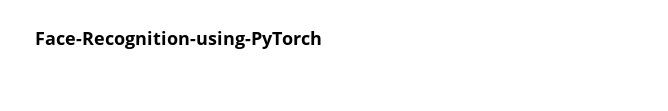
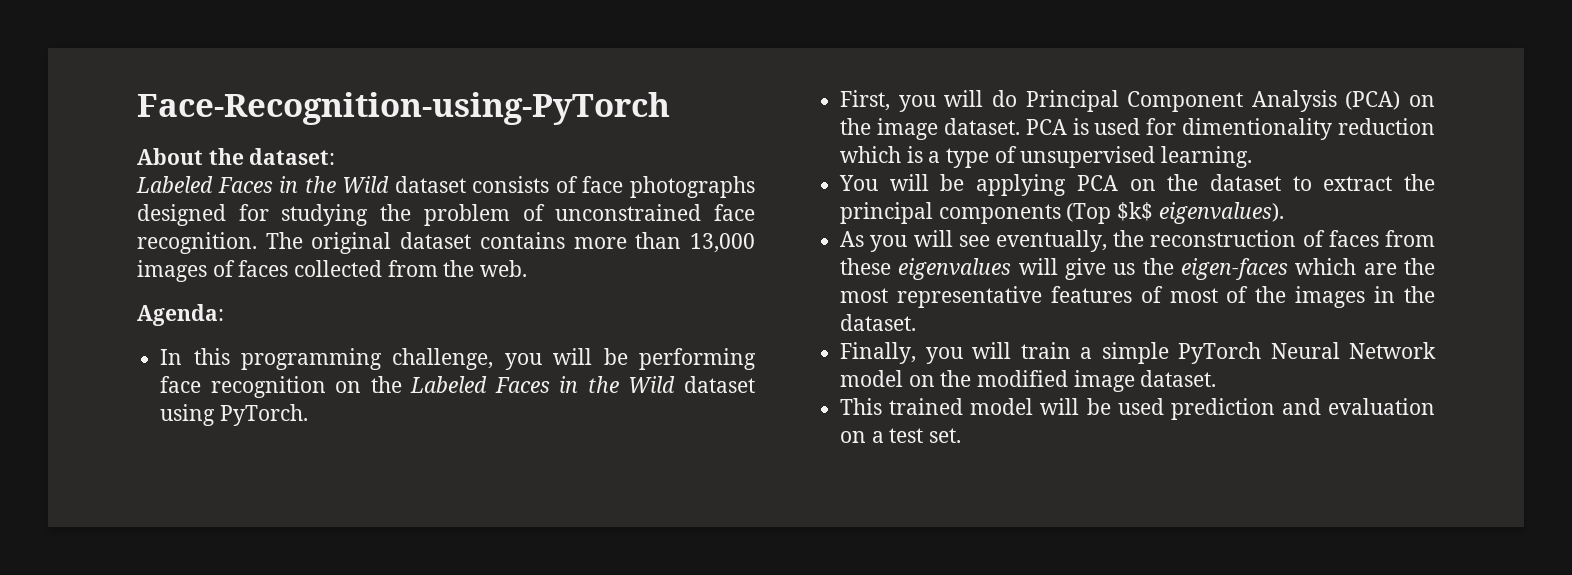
+ About the dataset:
+ Labeled Faces in the Wild dataset consists of face photographs designed for studying the problem of unconstrained face recognition. The original dataset contains more than 13,000 images of faces collected from the web.
+ Agenda:
+ In this programming challenge, you will be performing face recognition on the Labeled Faces in the Wild dataset using PyTorch.
+ First, you will do Principal Component Analysis (PCA) on the image dataset. PCA is used for dimentionality reduction which is a type of unsupervised learning.
+ You will be applying PCA on the dataset to extract the principal components (Top $k$ eigenvalues).
+ As you will see eventually, the reconstruction of faces from these eigenvalues will give us the eigen-faces which are the most representative features of most of the images in the dataset.
+ Finally, you will train a simple PyTorch Neural Network model on the modified image dataset.
+ This trained model will be used prediction and evaluation on a test set.

